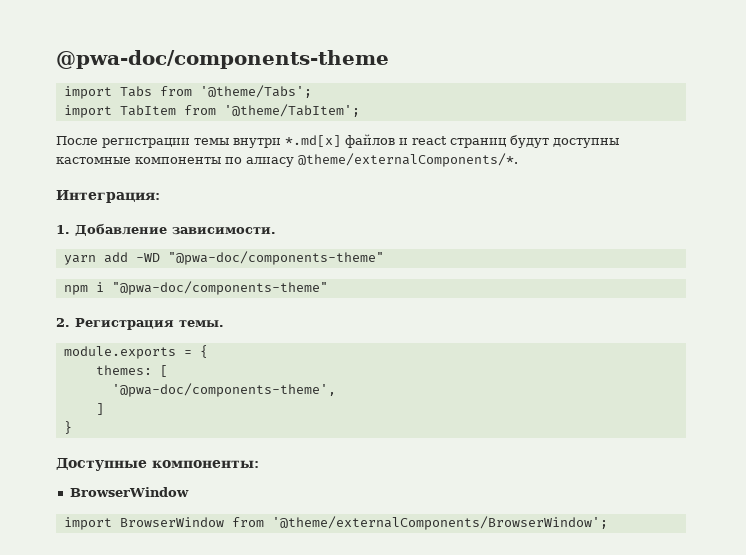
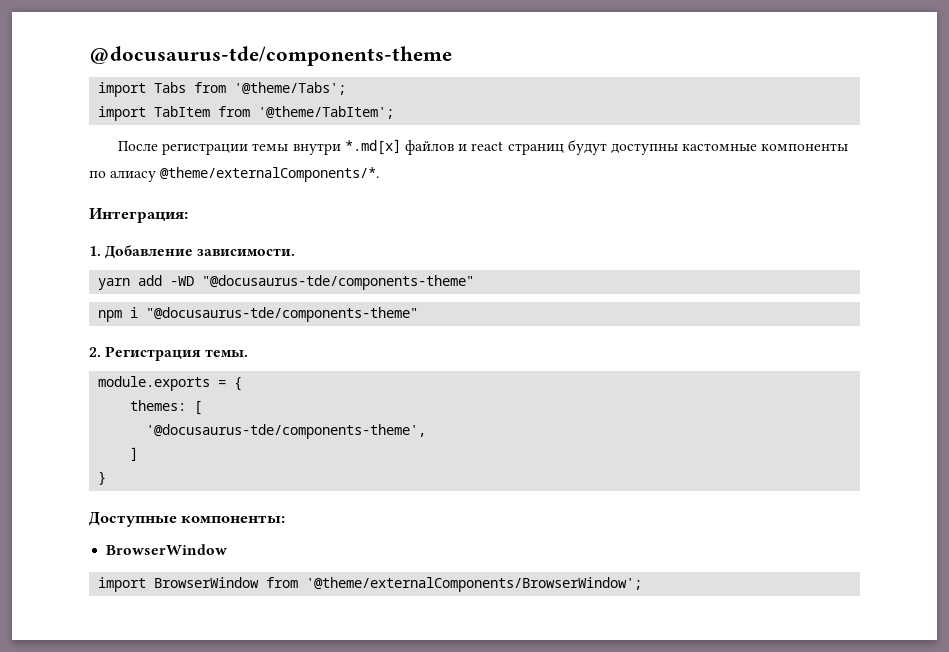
- @pwa-doc/components-theme
+ @docusaurus-tde/components-theme
- yarn add -WD "@pwa-doc/components-theme"
+ yarn add -WD "@docusaurus-tde/components-theme"
- npm i "@pwa-doc/components-theme"
+ npm i "@docusaurus-tde/components-theme"
- '@pwa-doc/components-theme',
+ '@docusaurus-tde/components-theme',

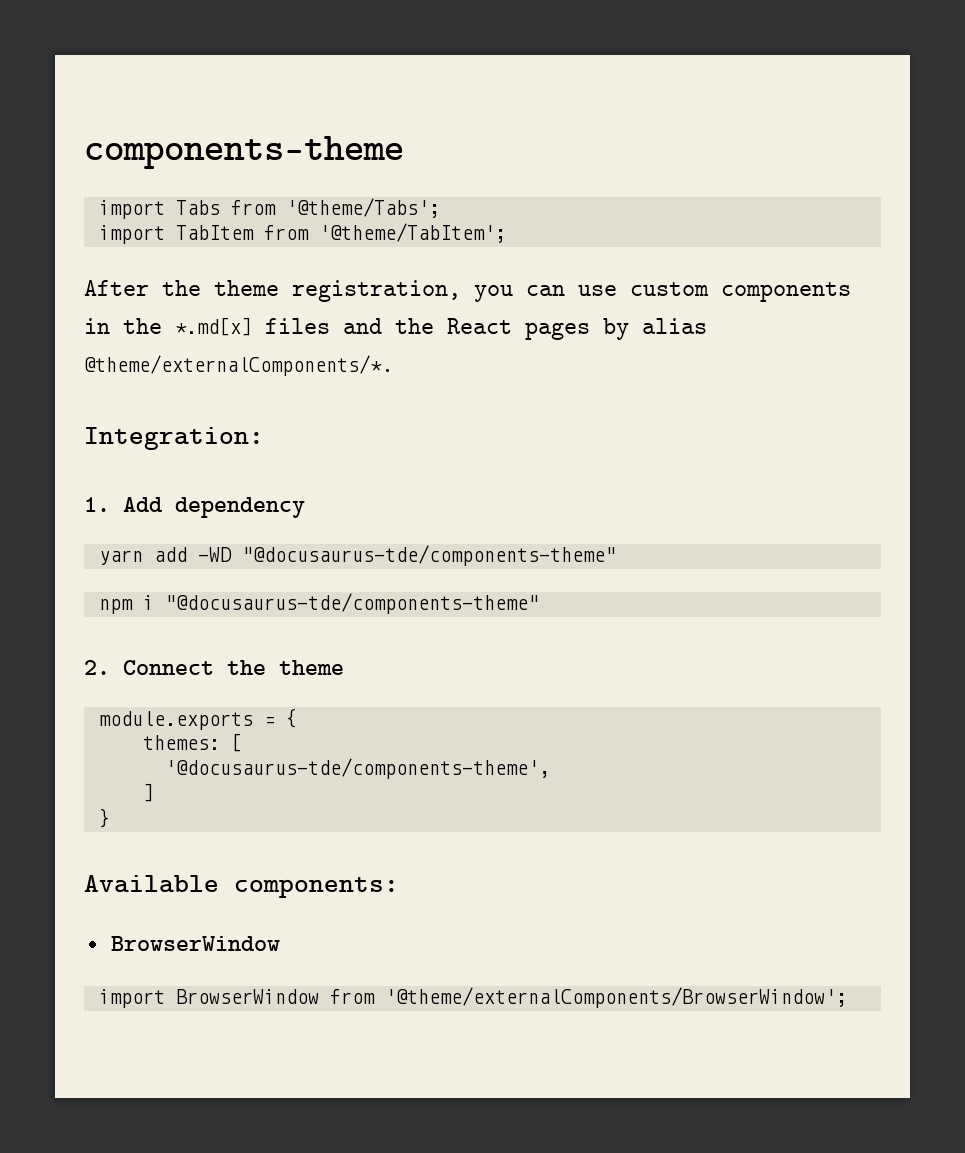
- @docusaurus-tde/components-theme
+ components-theme
- После регистрации темы внутри *.md[x] файлов и react страниц будут доступны кастомные компоненты по алиасу @theme/externalComponents/*.
+ After the theme registration, you can use custom components in the *.md[x] files and the React pages by alias @theme/externalComponents/*.
- Интеграция:
+ Integration:
- 1. Добавление зависимости.
+ 1. Add dependency
- 2. Регистрация темы.
+ 2. Connect the theme
- Доступные компоненты:
+ Available components:

